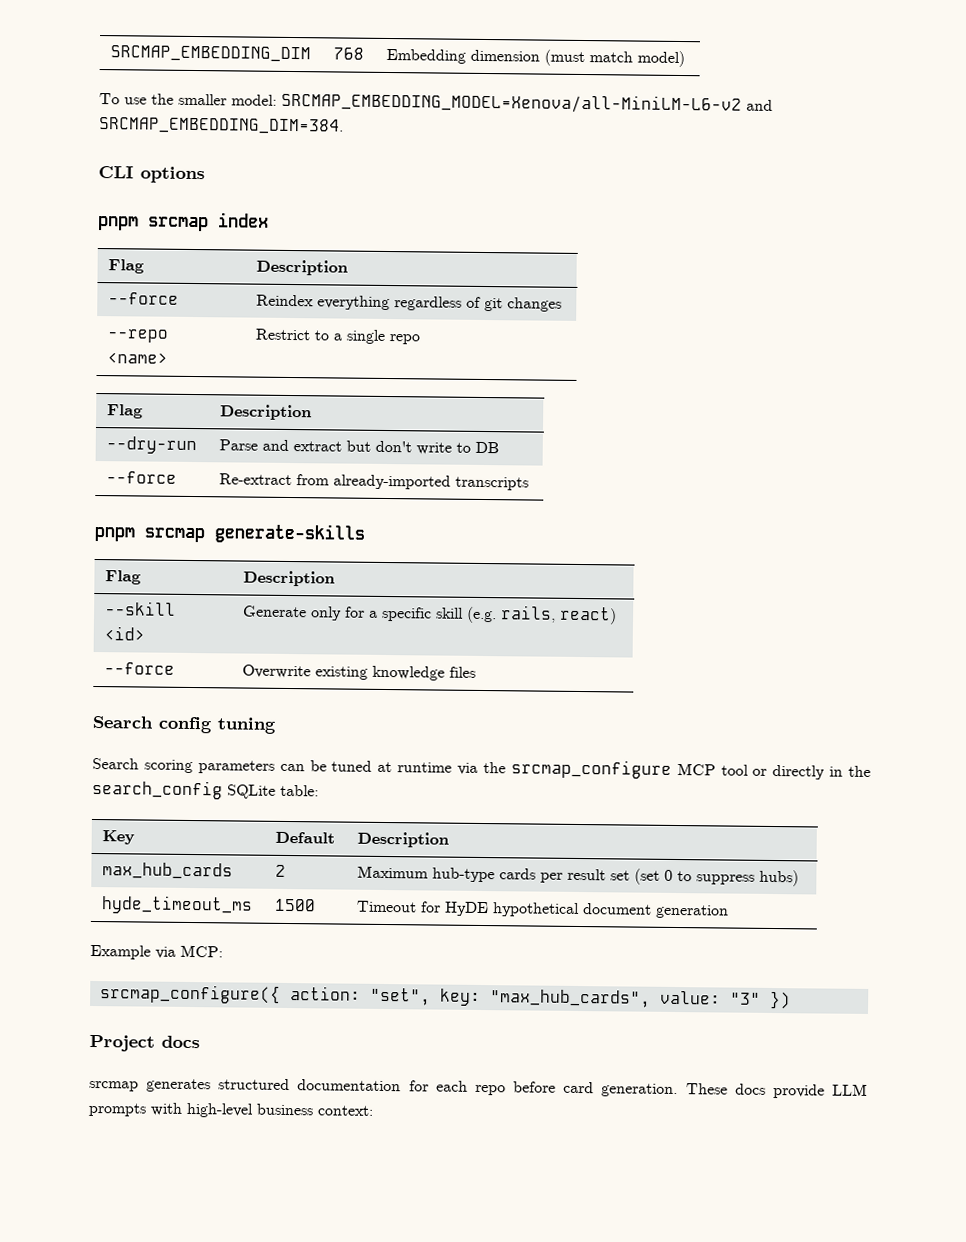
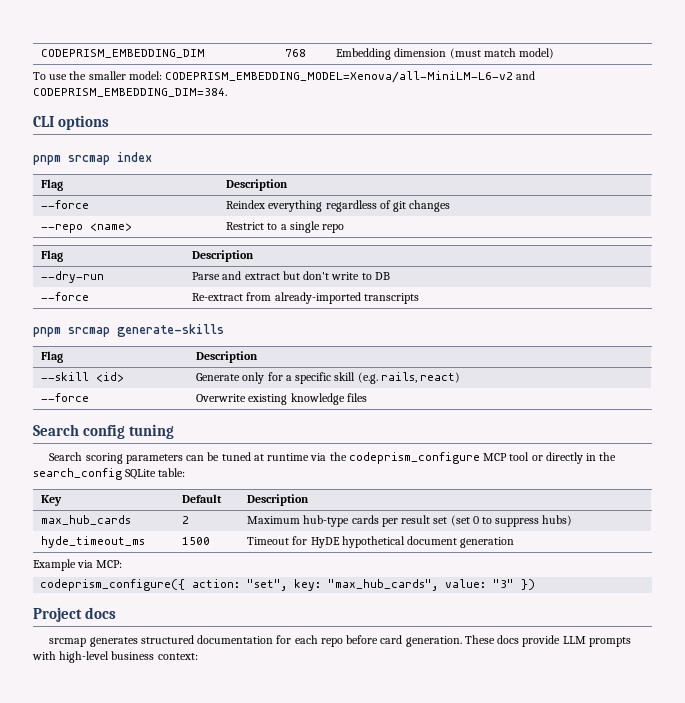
- SRCMAP_EMBEDDING_DIM | 768 | Embedding dimension (must match model)
+ CODEPRISM_EMBEDDING_DIM | 768 | Embedding dimension (must match model)
- To use the smaller model: SRCMAP_EMBEDDING_MODEL=Xenova/all-MiniLM-L6-v2 and SRCMAP_EMBEDDING_DIM=384.
+ To use the smaller model: CODEPRISM_EMBEDDING_MODEL=Xenova/all-MiniLM-L6-v2 and CODEPRISM_EMBEDDING_DIM=384.
- Search scoring parameters can be tuned at runtime via the srcmap_configure MCP tool or directly in the search_config SQLite table:
+ Search scoring parameters can be tuned at runtime via the codeprism_configure MCP tool or directly in the search_config SQLite table:
- srcmap_configure({ action: "set", key: "max_hub_cards", value: "3" })
+ codeprism_configure({ action: "set", key: "max_hub_cards", value: "3" })

